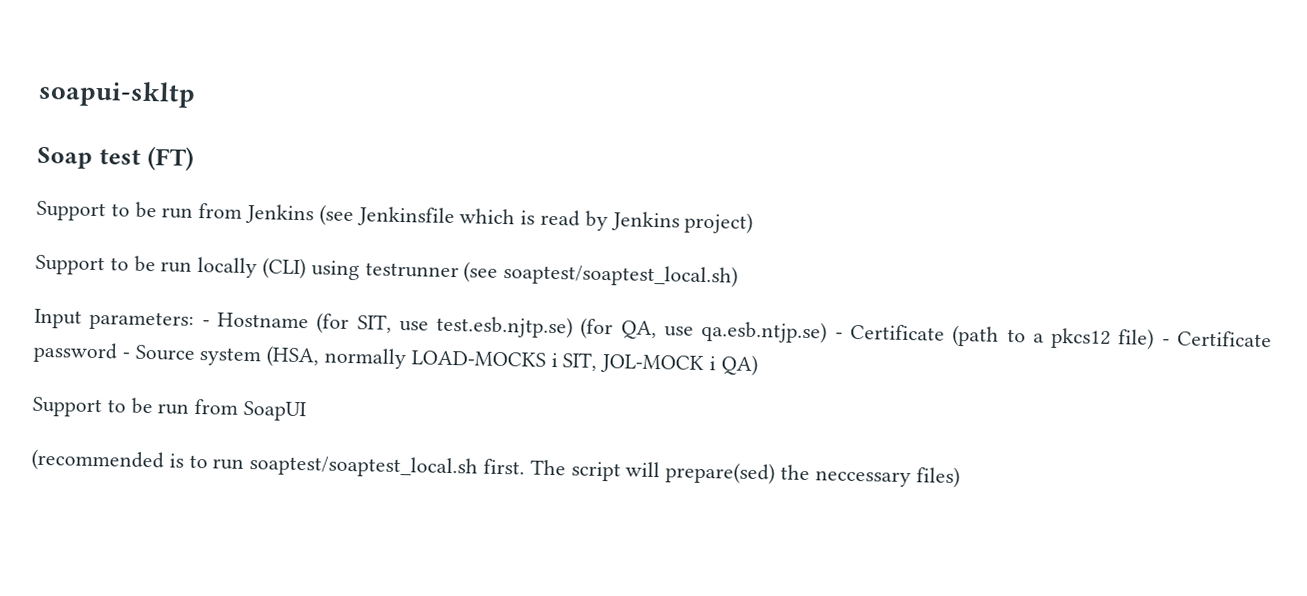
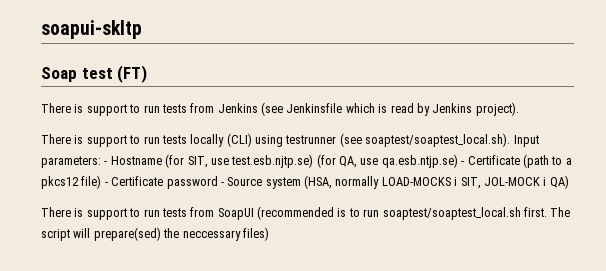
- Support to be run from Jenkins (see Jenkinsfile which is read by Jenkins project)
- Support to be run locally (CLI) using testrunner (see soaptest/soaptest_local.sh)
- Input parameters: - Hostname (for SIT, use test.esb.njtp.se) (for QA, use qa.esb.ntjp.se) - Certificate (path to a pkcs12 file) - Certificate password - Source system (HSA, normally LOAD-MOCKS i SIT, JOL-MOCK i QA)
+ There is support to run tests from Jenkins (see Jenkinsfile which is read by Jenkins project).
+ There is support to run tests locally (CLI) using testrunner (see soaptest/soaptest_local.sh). Input parameters: - Hostname (for SIT, use test.esb.njtp.se) (for QA, use qa.esb.ntjp.se) - Certificate (path to a pkcs12 file) - Certificate password - Source system (HSA, normally LOAD-MOCKS i SIT, JOL-MOCK i QA)
- Support to be run from SoapUI
- (recommended is to run soaptest/soaptest_local.sh first.
+ There is support to run tests from SoapUI (recommended is to run soaptest/soaptest_local.sh first.

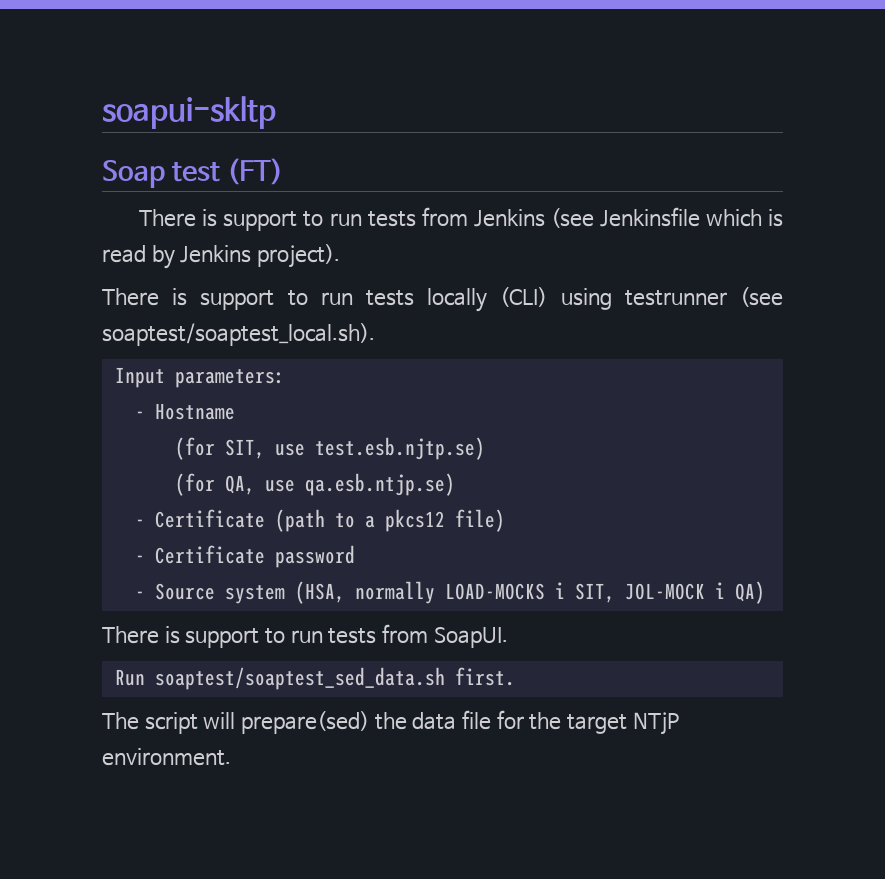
- There is support to run tests locally (CLI) using testrunner (see soaptest/soaptest_local.sh). Input parameters: - Hostname (for SIT, use test.esb.njtp.se) (for QA, use qa.esb.ntjp.se) - Certificate (path to a pkcs12 file) - Certificate password - Source system (HSA, normally LOAD-MOCKS i SIT, JOL-MOCK i QA)
+ There is support to run tests locally (CLI) using testrunner (see soaptest/soaptest_local.sh).
+ Input parameters:
+ - Hostname
+ (for SIT, use test.esb.njtp.se)
+ (for QA, use qa.esb.ntjp.se)
+ - Certificate (path to a pkcs12 file)
+ - Certificate password
+ - Source system (HSA, normally LOAD-MOCKS i SIT, JOL-MOCK i QA)
- There is support to run tests from SoapUI (recommended is to run soaptest/soaptest_local.sh first. The script will prepare(sed) the neccessary files)
+ There is support to run tests from SoapUI.
+ Run soaptest/soaptest_sed_data.sh first.
+ The script will prepare(sed) the data file for the target NTjP environment.

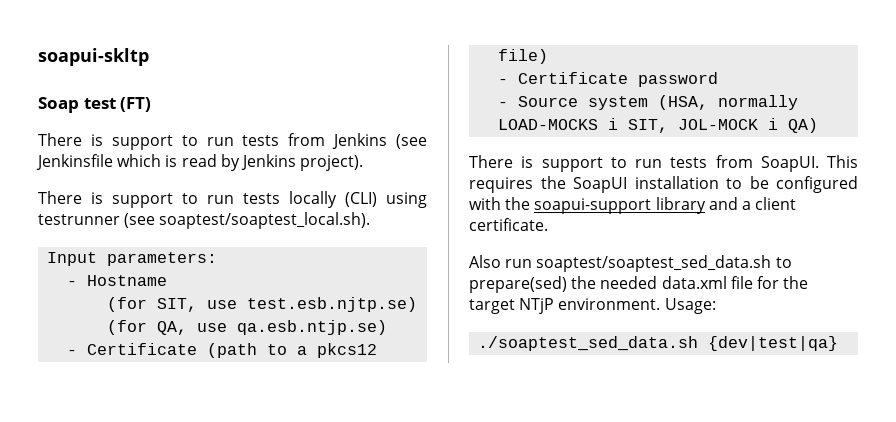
- There is support to run tests from SoapUI.
- Run soaptest/soaptest_sed_data.sh first.
- The script will prepare(sed) the data file for the target NTjP environment.
+ There is support to run tests from SoapUI. This requires the SoapUI installation to be configured with the soapui-support library and a client certificate.
+ Also run soaptest/soaptest_sed_data.sh to prepare(sed) the needed data.xml file for the target NTjP environment.
+ Usage:
+ ./soaptest_sed_data.sh {dev|test|qa}

